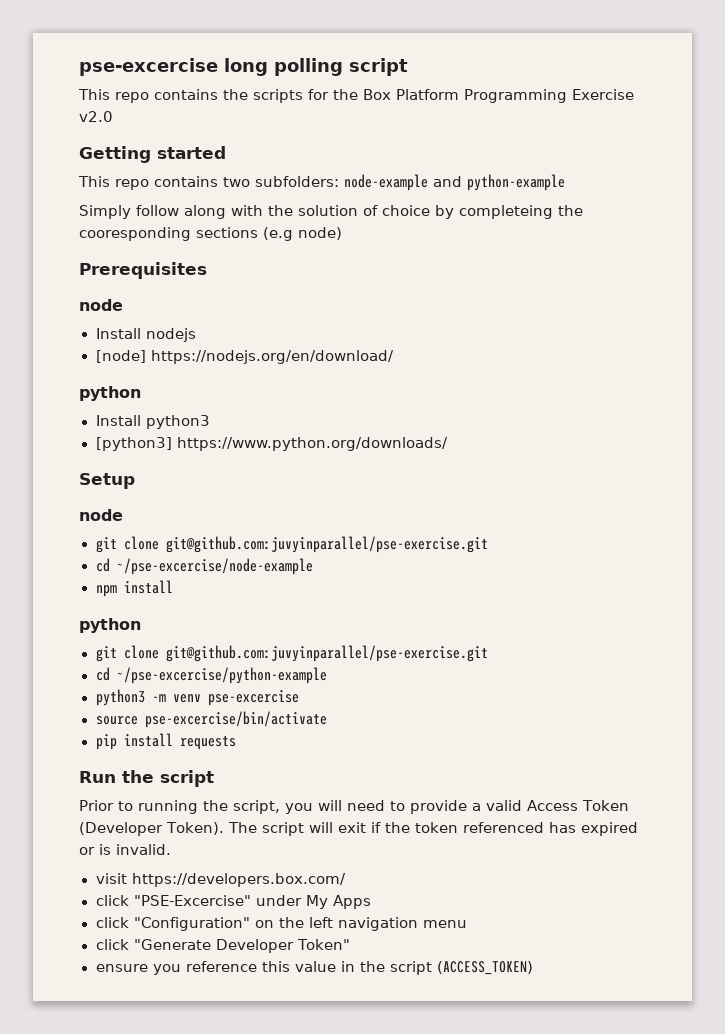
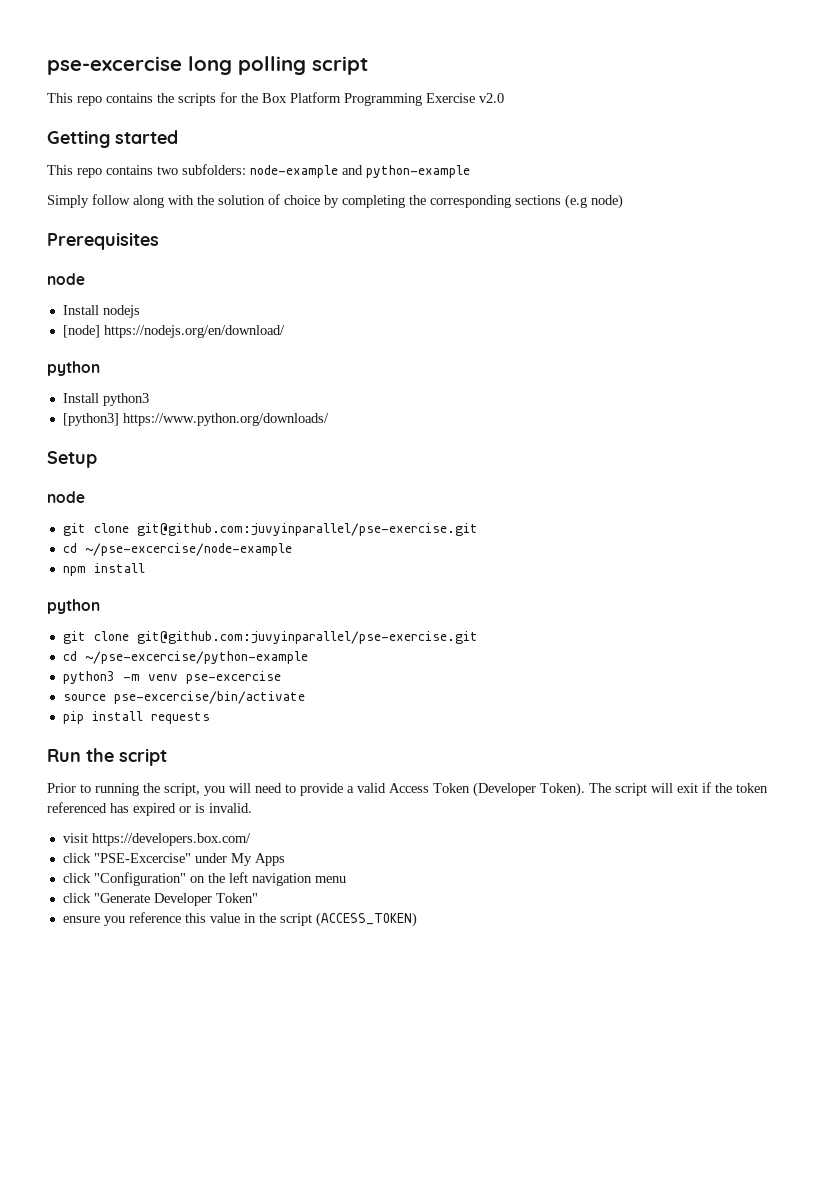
- Simply follow along with the solution of choice by completeing the cooresponding sections (e.g node)
+ Simply follow along with the solution of choice by completing the corresponding sections (e.g node)

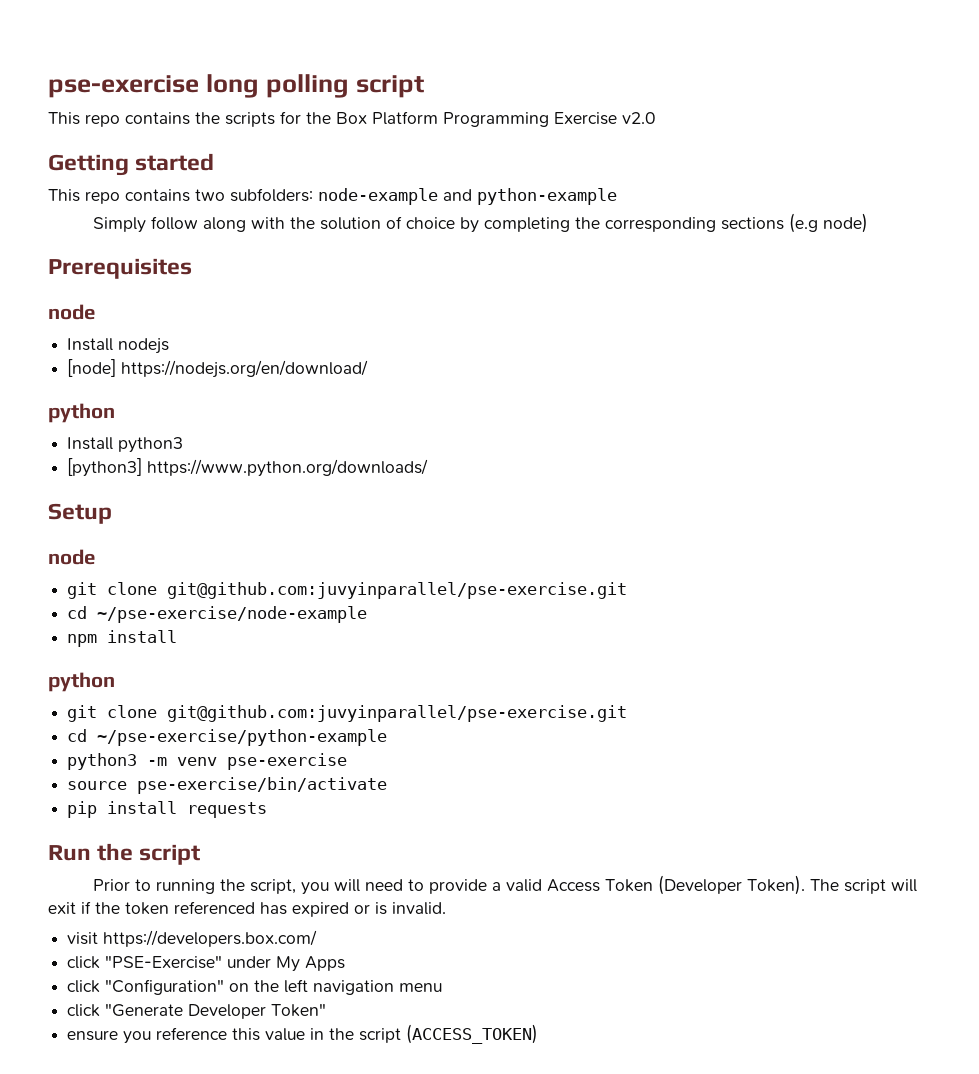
- pse-excercise long polling script
+ pse-exercise long polling script
- cd ~/pse-excercise/node-example
+ cd ~/pse-exercise/node-example
- cd ~/pse-excercise/python-example
+ cd ~/pse-exercise/python-example
- python3 -m venv pse-excercise
+ python3 -m venv pse-exercise
- source pse-excercise/bin/activate
+ source pse-exercise/bin/activate
- click "PSE-Excercise" under My Apps
+ click "PSE-Exercise" under My Apps

